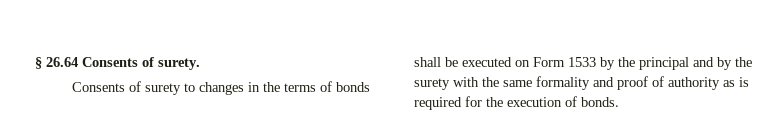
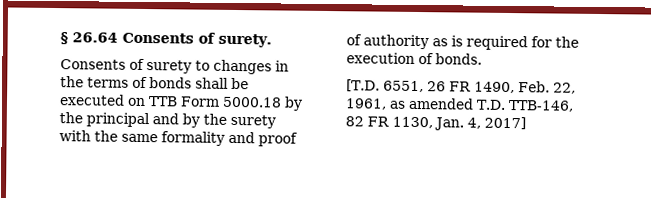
- Consents of surety to changes in the terms of bonds shall be executed on Form 1533 by the principal and by the surety with the same formality and proof of authority as is required for the execution of bonds.
+ Consents of surety to changes in the terms of bonds shall be executed on TTB Form 5000.18 by the principal and by the surety with the same formality and proof of authority as is required for the execution of bonds.
+ [T.D. 6551, 26 FR 1490, Feb. 22, 1961, as amended T.D. TTB-146, 82 FR 1130, Jan. 4, 2017]

